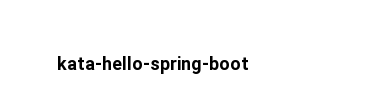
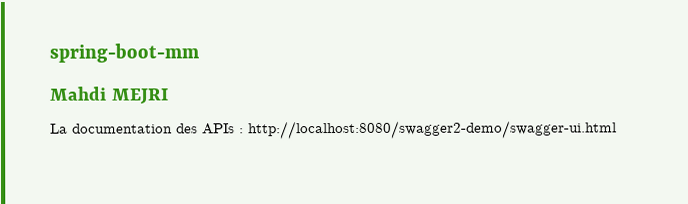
- kata-hello-spring-boot
+ spring-boot-mm
+ Mahdi MEJRI
+ La documentation des APIs : http://localhost:8080/swagger2-demo/swagger-ui.html

